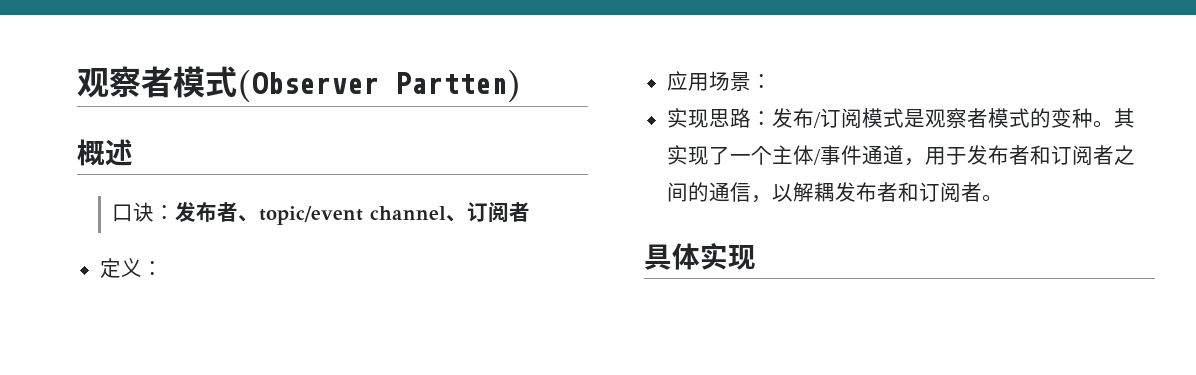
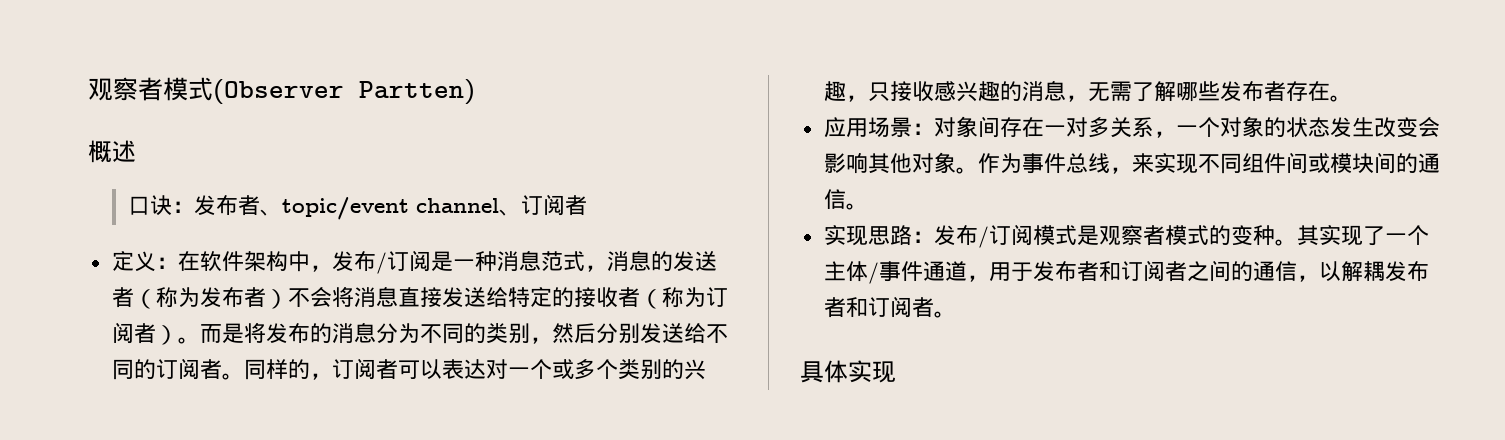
- 定义：
- 应用场景：
+ 定义：在软件架构中，发布/订阅是一种消息范式，消息的发送者（称为发布者）不会将消息直接发送给特定的接收者（称为订阅者）。而是将发布的消息分为不同的类别，然后分别发送给不同的订阅者。同样的，订阅者可以表达对一个或多个类别的兴趣，只接收感兴趣的消息，无需了解哪些发布者存在。
+ 应用场景：对象间存在一对多关系，一个对象的状态发生改变会影响其他对象。作为事件总线，来实现不同组件间或模块间的通信。

